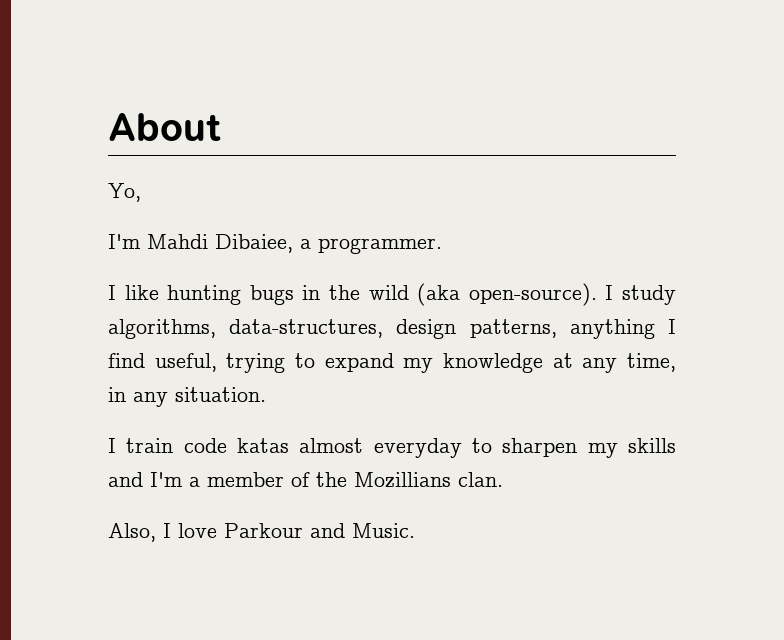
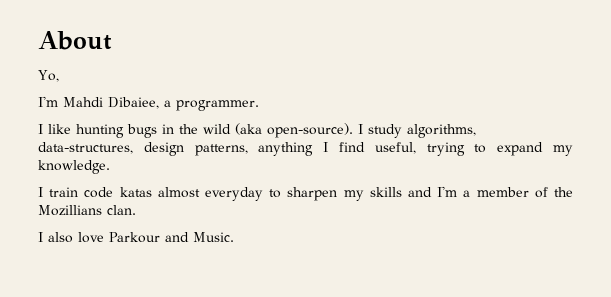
- I study algorithms, data-structures, design patterns, anything I find useful, trying to expand my knowledge at any time, in any situation.
+ I study algorithms, data-structures, design patterns, anything I find useful, trying to expand my knowledge.
- Also, I love Parkour and Music.
+ I also love Parkour and Music.

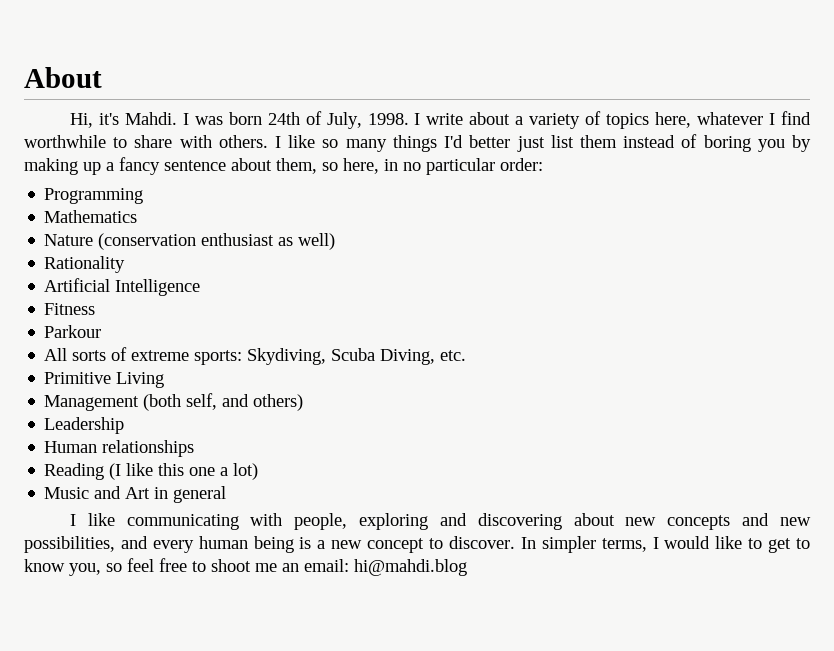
- Yo,
- I'm Mahdi Dibaiee, a programmer.
- I like hunting bugs in the wild (aka open-source). I study algorithms, data-structures, design patterns, anything I find useful, trying to expand my knowledge.
- I train code katas almost everyday to sharpen my skills and I'm a member of the Mozillians clan.
- I also love Parkour and Music.
+ Hi, it's Mahdi. I was born 24th of July, 1998. I write about a variety of topics here, whatever I find worthwhile to share with others. I like so many things I'd better just list them instead of boring you by making up a fancy sentence about them, so here, in no particular order:
+ Programming
+ Mathematics
+ Nature (conservation enthusiast as well)
+ Rationality
+ Artificial Intelligence
+ Fitness
+ Parkour
+ All sorts of extreme sports: Skydiving, Scuba Diving, etc.
+ Primitive Living
+ Management (both self, and others)
+ Leadership
+ Human relationships
+ Reading (I like this one a lot)
+ Music and Art in general
+ I like communicating with people, exploring and discovering about new concepts and new possibilities, and every human being is a new concept to discover. In simpler terms, I would like to get to know you, so feel free to shoot me an email: hi@mahdi.blog

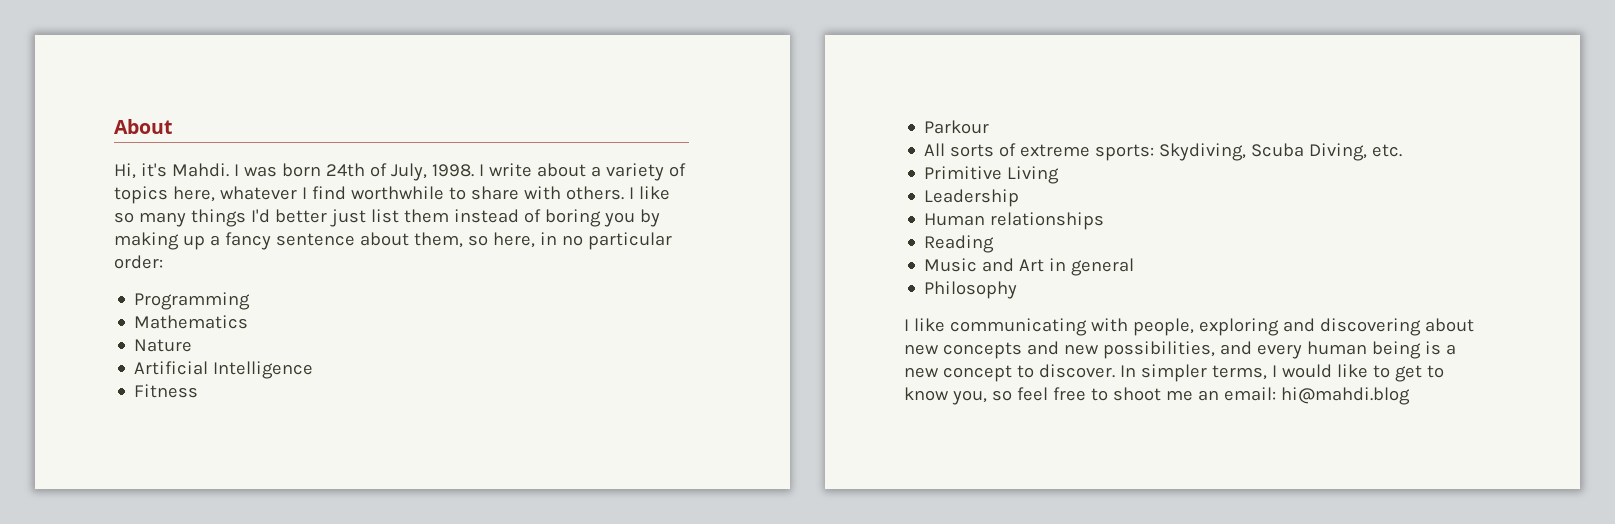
- Nature (conservation enthusiast as well)
- Rationality
+ Nature
- Management (both self, and others)
- Reading (I like this one a lot)
+ Reading
+ Philosophy

